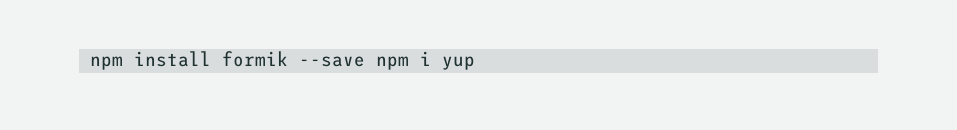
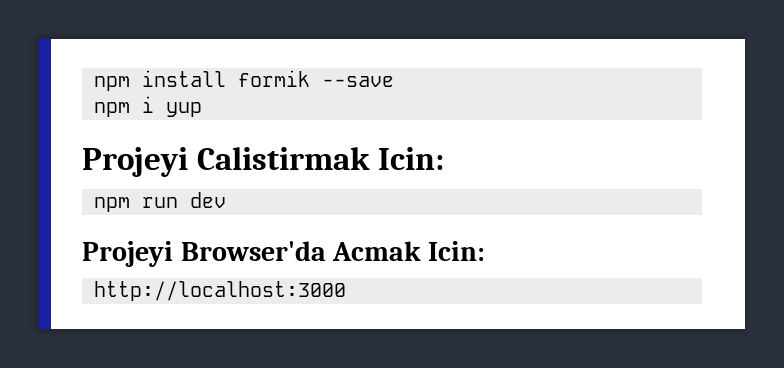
- npm install formik --save npm i yup
+ npm install formik --save
+ npm i yup
+ Projeyi Calistirmak Icin:
+ npm run dev
+ Projeyi Browser'da Acmak Icin:
+ http://localhost:3000

